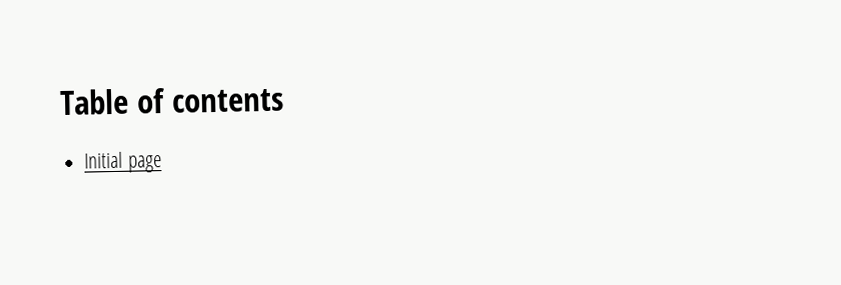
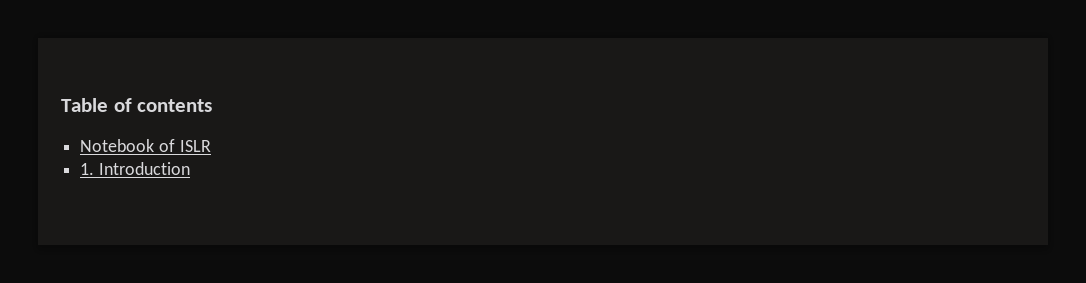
- Initial page
+ Notebook of ISLR
+ 1. Introduction

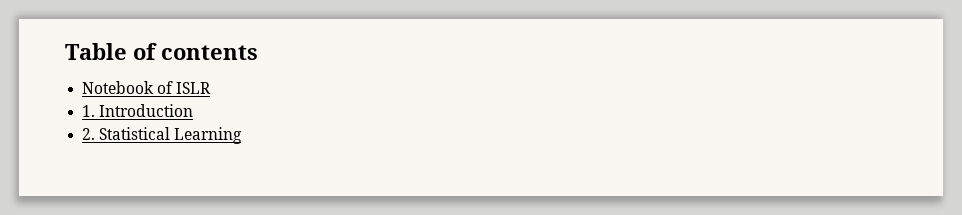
+ 2. Statistical Learning

